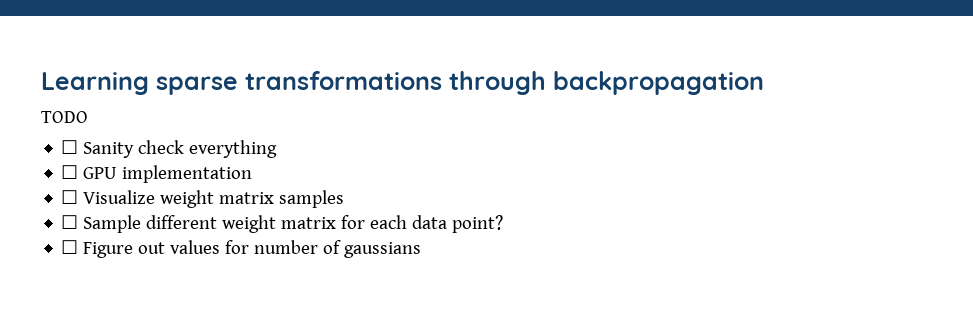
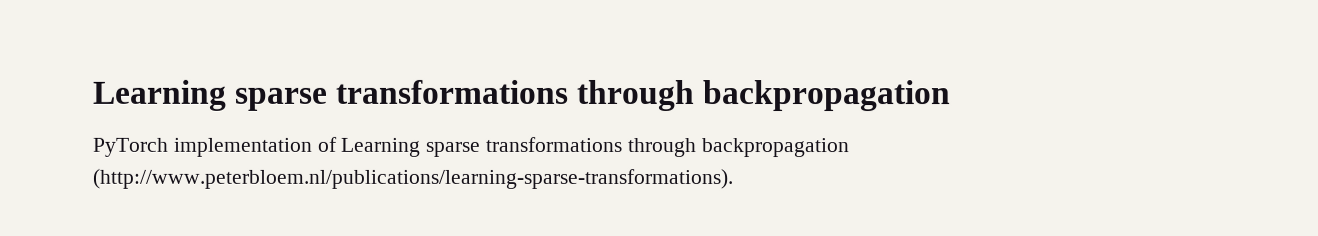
- TODO
- ☐ Sanity check everything
- ☐ GPU implementation
- ☐ Visualize weight matrix samples
- ☐ Sample different weight matrix for each data point?
- ☐ Figure out values for number of gaussians
+ PyTorch implementation of Learning sparse transformations through backpropagation (http://www.peterbloem.nl/publications/learning-sparse-transformations).

